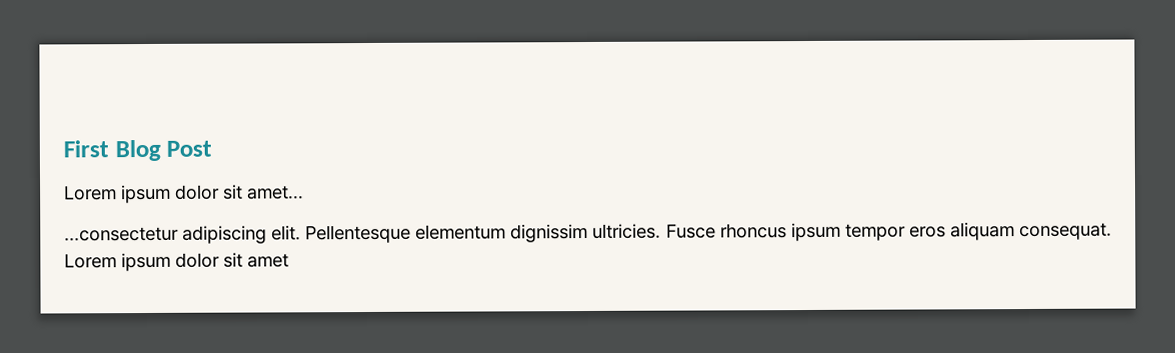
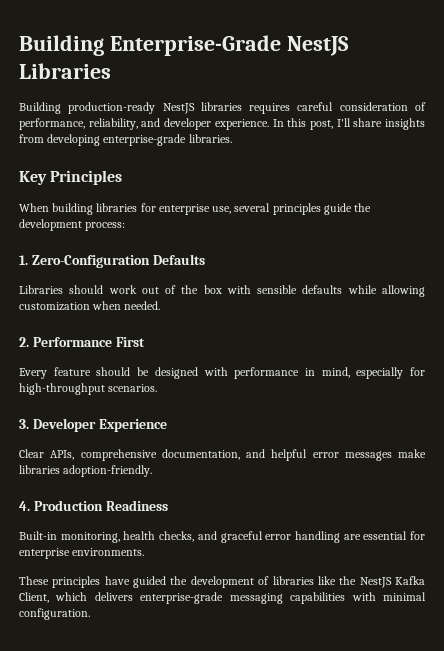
- First Blog Post
- Lorem ipsum dolor sit amet...
- ...consectetur adipiscing elit. Pellentesque elementum dignissim ultricies. Fusce rhoncus ipsum tempor eros aliquam consequat. Lorem ipsum dolor sit amet
+ Building Enterprise-Grade NestJS Libraries
+ Building production-ready NestJS libraries requires careful consideration of performance, reliability, and developer experience. In this post, I'll share insights from developing enterprise-grade libraries.
+ Key Principles
+ When building libraries for enterprise use, several principles guide the development process:
+ 1. Zero-Configuration Defaults
+ Libraries should work out of the box with sensible defaults while allowing customization when needed.
+ 2. Performance First
+ Every feature should be designed with performance in mind, especially for high-throughput scenarios.
+ 3. Developer Experience
+ Clear APIs, comprehensive documentation, and helpful error messages make libraries adoption-friendly.
+ 4. Production Readiness
+ Built-in monitoring, health checks, and graceful error handling are essential for enterprise environments.
+ These principles have guided the development of libraries like the NestJS Kafka Client, which delivers enterprise-grade messaging capabilities with minimal configuration.

